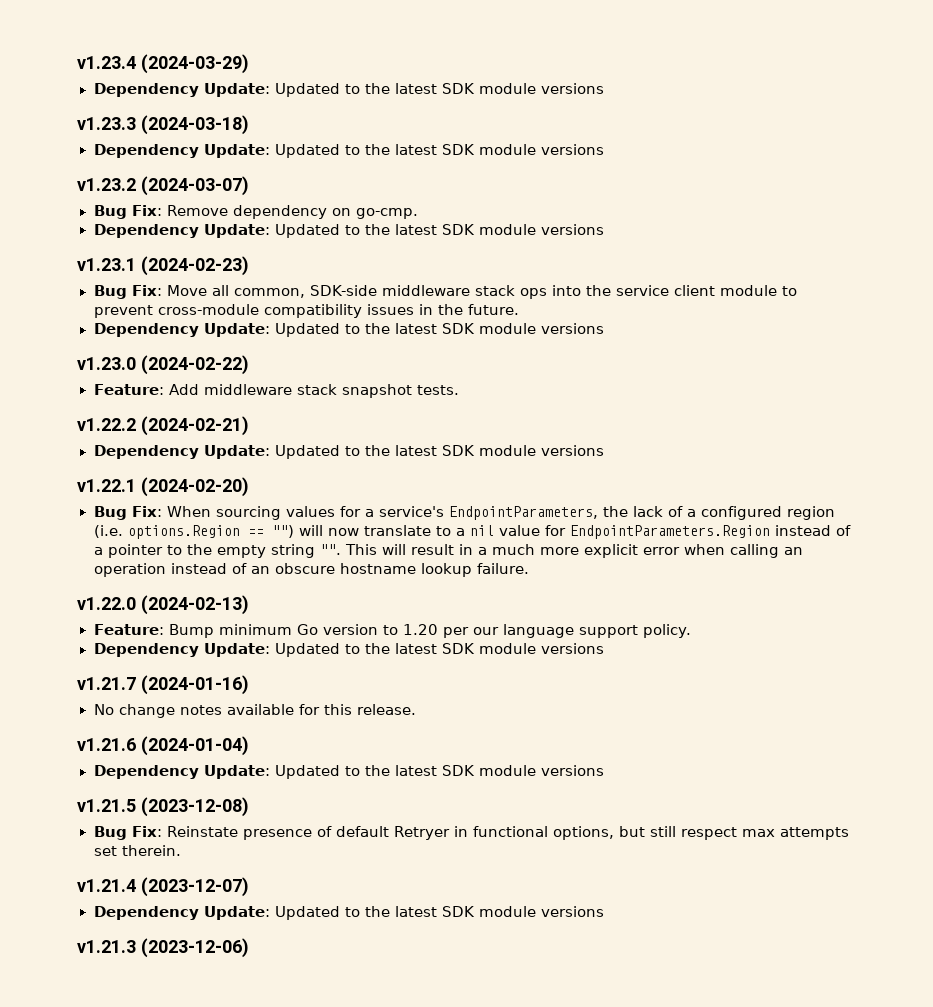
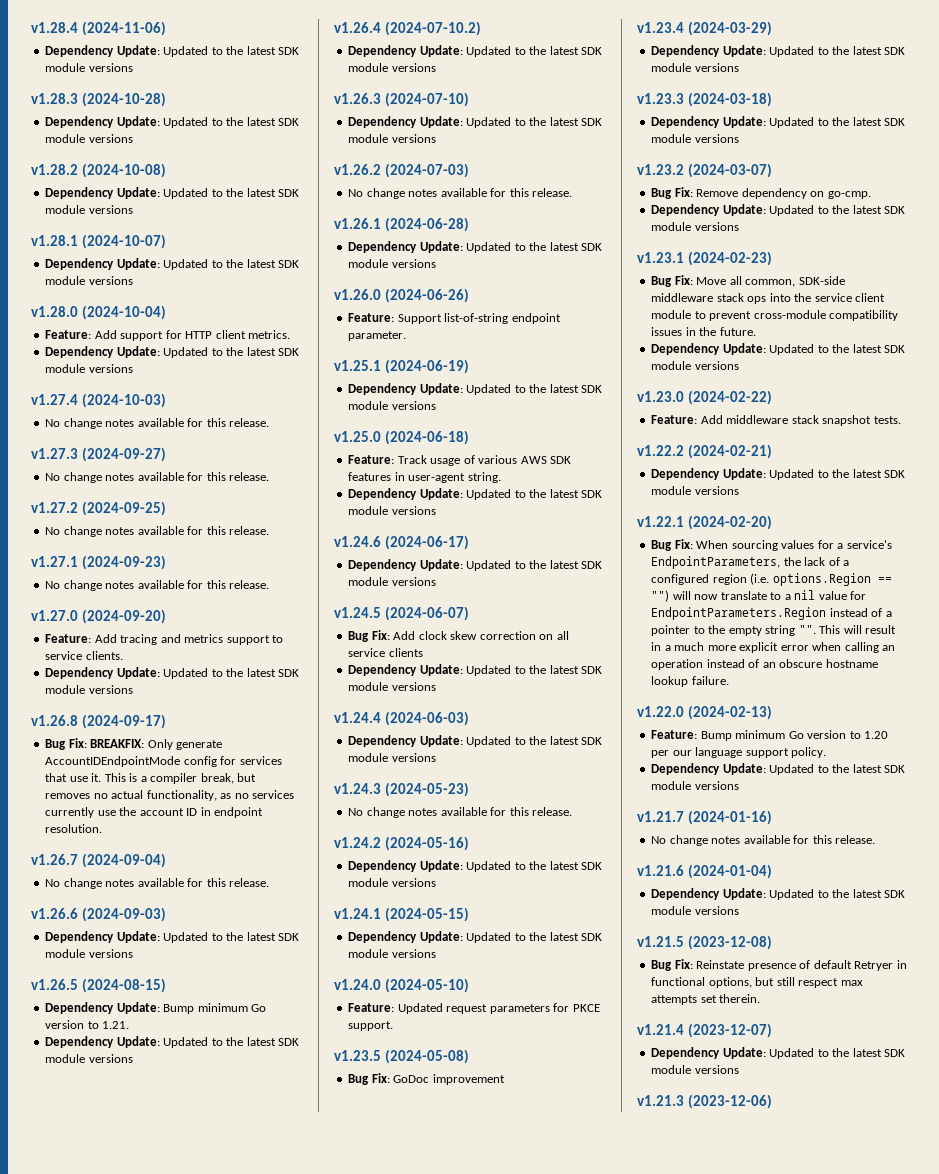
+ v1.28.4 (2024-11-06)
+ Dependency Update: Updated to the latest SDK module versions
+ v1.28.3 (2024-10-28)
+ Dependency Update: Updated to the latest SDK module versions
+ v1.28.2 (2024-10-08)
+ Dependency Update: Updated to the latest SDK module versions
+ v1.28.1 (2024-10-07)
+ Dependency Update: Updated to the latest SDK module versions
+ v1.28.0 (2024-10-04)
+ Feature: Add support for HTTP client metrics.
+ Dependency Update: Updated to the latest SDK module versions
+ v1.27.4 (2024-10-03)
+ No change notes available for this release.
+ v1.27.3 (2024-09-27)
+ No change notes available for this release.
+ v1.27.2 (2024-09-25)
+ No change notes available for this release.
+ v1.27.1 (2024-09-23)
+ No change notes available for this release.
+ v1.27.0 (2024-09-20)
+ Feature: Add tracing and metrics support to service clients.
+ Dependency Update: Updated to the latest SDK module versions
+ v1.26.8 (2024-09-17)
+ Bug Fix: BREAKFIX: Only generate AccountIDEndpointMode config for services that use it. This is a compiler break, but removes no actual functionality, as no services currently use the account ID in endpoint resolution.
+ v1.26.7 (2024-09-04)
+ No change notes available for this release.
+ v1.26.6 (2024-09-03)
+ Dependency Update: Updated to the latest SDK module versions
+ v1.26.5 (2024-08-15)
+ Dependency Update: Bump minimum Go version to 1.21.
+ Dependency Update: Updated to the latest SDK module versions
+ v1.26.4 (2024-07-10.2)
+ Dependency Update: Updated to the latest SDK module versions
+ v1.26.3 (2024-07-10)
+ Dependency Update: Updated to the latest SDK module versions
+ v1.26.2 (2024-07-03)
+ No change notes available for this release.
+ v1.26.1 (2024-06-28)
+ Dependency Update: Updated to the latest SDK module versions
+ v1.26.0 (2024-06-26)
+ Feature: Support list-of-string endpoint parameter.
+ v1.25.1 (2024-06-19)
+ Dependency Update: Updated to the latest SDK module versions
+ v1.25.0 (2024-06-18)
+ Feature: Track usage of various AWS SDK features in user-agent string.
+ Dependency Update: Updated to the latest SDK module versions
+ v1.24.6 (2024-06-17)
+ Dependency Update: Updated to the latest SDK module versions
+ v1.24.5 (2024-06-07)
+ Bug Fix: Add clock skew correction on all service clients
+ Dependency Update: Updated to the latest SDK module versions
+ v1.24.4 (2024-06-03)
+ Dependency Update: Updated to the latest SDK module versions
+ v1.24.3 (2024-05-23)
+ No change notes available for this release.
+ v1.24.2 (2024-05-16)
+ Dependency Update: Updated to the latest SDK module versions
+ v1.24.1 (2024-05-15)
+ Dependency Update: Updated to the latest SDK module versions
+ v1.24.0 (2024-05-10)
+ Feature: Updated request parameters for PKCE support.
+ v1.23.5 (2024-05-08)
+ Bug Fix: GoDoc improvement

